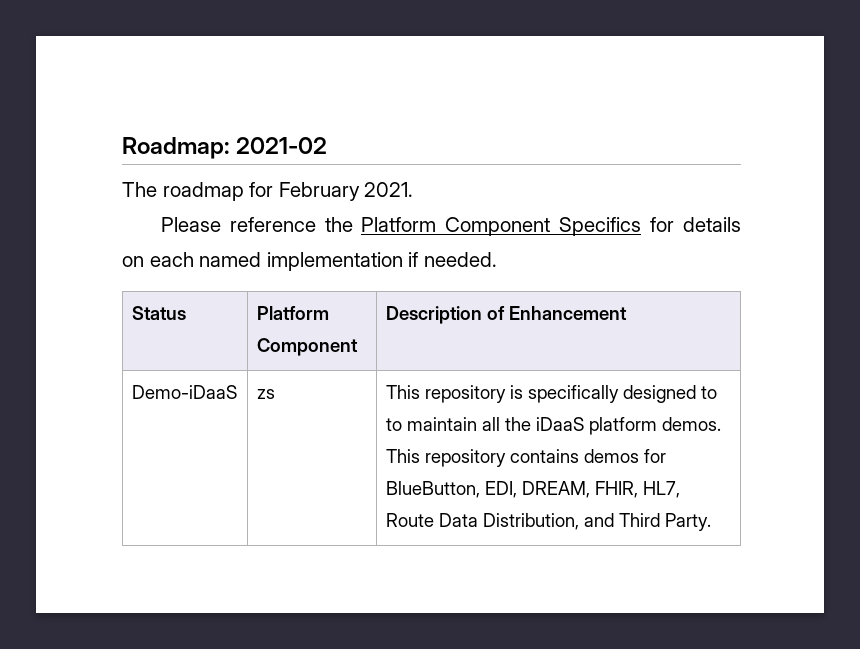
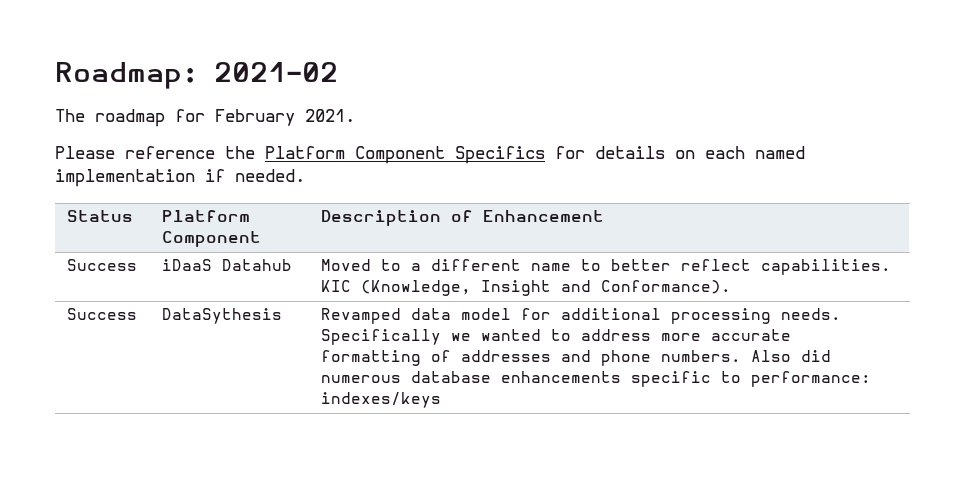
- Demo-iDaaS | zs | This repository is specifically designed to to maintain all the iDaaS platform demos. This repository contains demos for BlueButton, EDI, DREAM, FHIR, HL7, Route Data Distribution, and Third Party.
+ Success | iDaaS Datahub | Moved to a different name to better reflect capabilities. KIC (Knowledge, Insight and Conformance).
+ Success | DataSythesis | Revamped data model for additional processing needs. Specifically we wanted to address more accurate formatting of addresses and phone numbers. Also did numerous database enhancements specific to performance: indexes/keys

